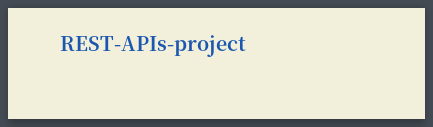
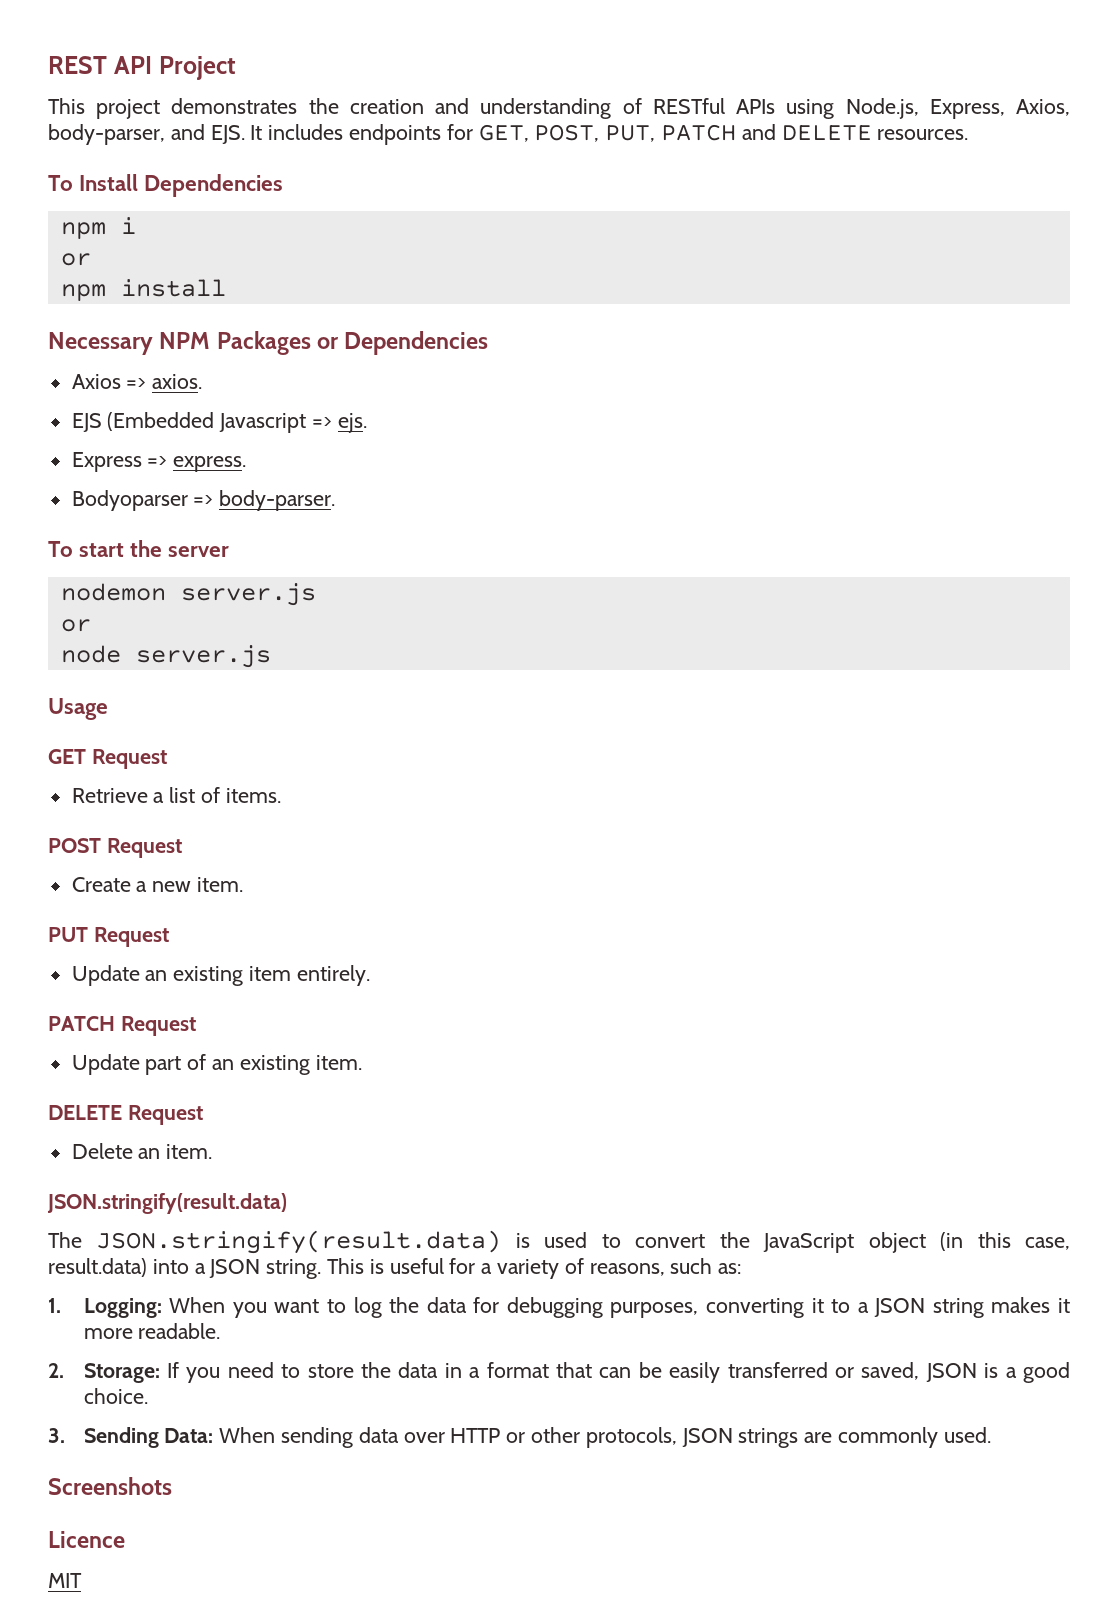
- REST-APIs-project
+ REST API Project
+ This project demonstrates the creation and understanding of RESTful APIs using Node.js, Express, Axios, body-parser, and EJS. It includes endpoints for GET, POST, PUT, PATCH and DELETE resources.
+ To Install Dependencies
+ npm i
+ or
+ npm install
+ Necessary NPM Packages or Dependencies
+ Axios => axios.
+ EJS (Embedded Javascript => ejs.
+ Express => express.
+ Bodyoparser => body-parser.
+ To start the server
+ nodemon server.js
+ or
+ node server.js
+ Usage
+ GET Request
+ Retrieve a list of items.
+ POST Request
+ Create a new item.
+ PUT Request
+ Update an existing item entirely.
+ PATCH Request
+ Update part of an existing item.
+ DELETE Request
+ Delete an item.
+ JSON.stringify(result.data)
+ The JSON.stringify(result.data) is used to convert the JavaScript object (in this case, result.data) into a JSON string. This is useful for a variety of reasons, such as:
+ 1. Logging: When you want to log the data for debugging purposes, converting it to a JSON string makes it more readable.
+ 2. Storage: If you need to store the data in a format that can be easily transferred or saved, JSON is a good choice.
+ 3. Sending Data: When sending data over HTTP or other protocols, JSON strings are commonly used.
+ Screenshots
+ Licence
+ MIT

